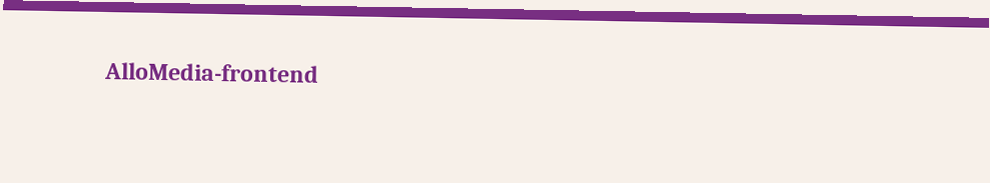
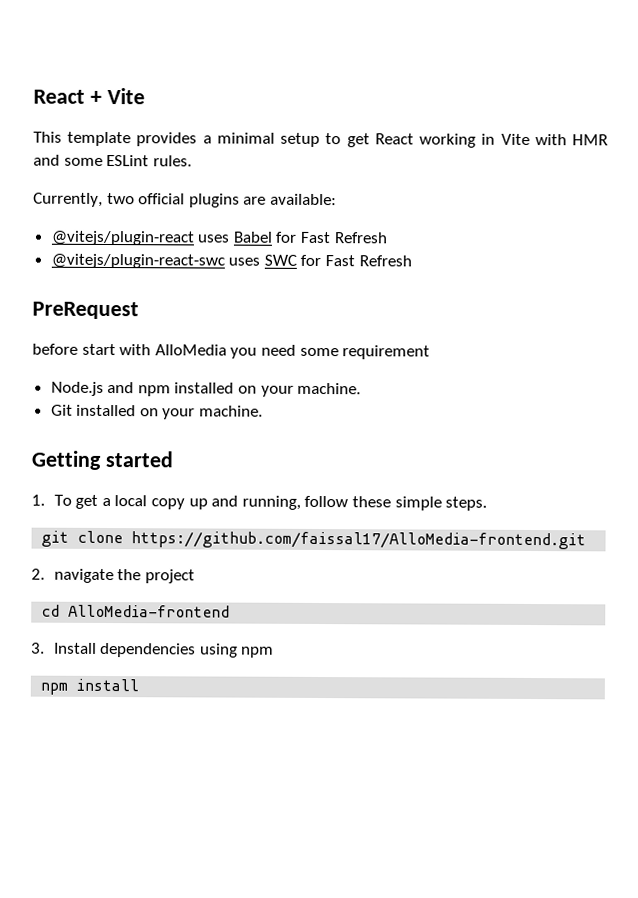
- AlloMedia-frontend
+ React + Vite
+ This template provides a minimal setup to get React working in Vite with HMR and some ESLint rules.
+ Currently, two official plugins are available:
+ @vitejs/plugin-react uses Babel for Fast Refresh
+ @vitejs/plugin-react-swc uses SWC for Fast Refresh
+ PreRequest
+ before start with AlloMedia you need some requirement
+ Node.js and npm installed on your machine.
+ Git installed on your machine.
+ Getting started
+ 1. To get a local copy up and running, follow these simple steps.
+ git clone https://github.com/faissal17/AlloMedia-frontend.git
+ 2. navigate the project
+ cd AlloMedia-frontend
+ 3. Install dependencies using npm
+ npm install

